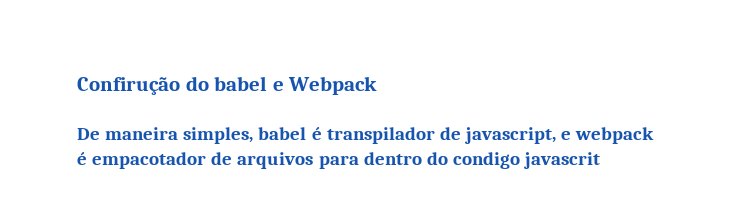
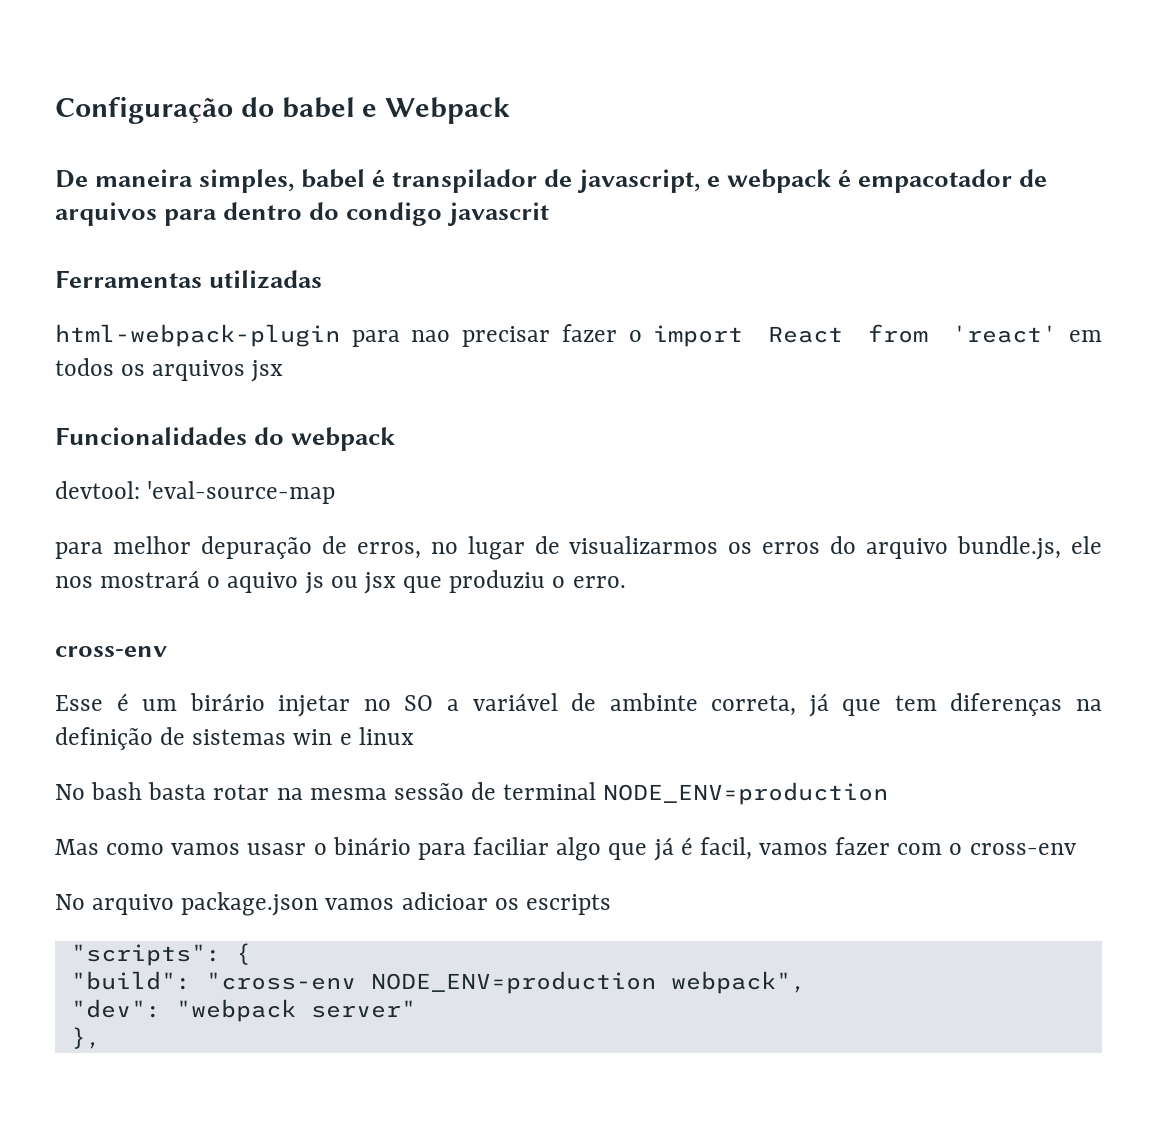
- Confirução do babel e Webpack
+ Configuração do babel e Webpack
+ Ferramentas utilizadas
+ html-webpack-plugin para nao precisar fazer o import React from 'react' em todos os arquivos jsx
+ Funcionalidades do webpack
+ devtool: 'eval-source-map
+ para melhor depuração de erros, no lugar de visualizarmos os erros do arquivo bundle.js, ele nos mostrará o aquivo js ou jsx que produziu o erro.
+ cross-env
+ Esse é um birário injetar no SO a variável de ambinte correta, já que tem diferenças na definição de sistemas win e linux
+ No bash basta rotar na mesma sessão de terminal NODE_ENV=production
+ Mas como vamos usasr o binário para faciliar algo que já é facil, vamos fazer com o cross-env
+ No arquivo package.json vamos adicioar os escripts
+ "scripts": {
+ "build": "cross-env NODE_ENV=production webpack",
+ "dev": "webpack server"
+ },

